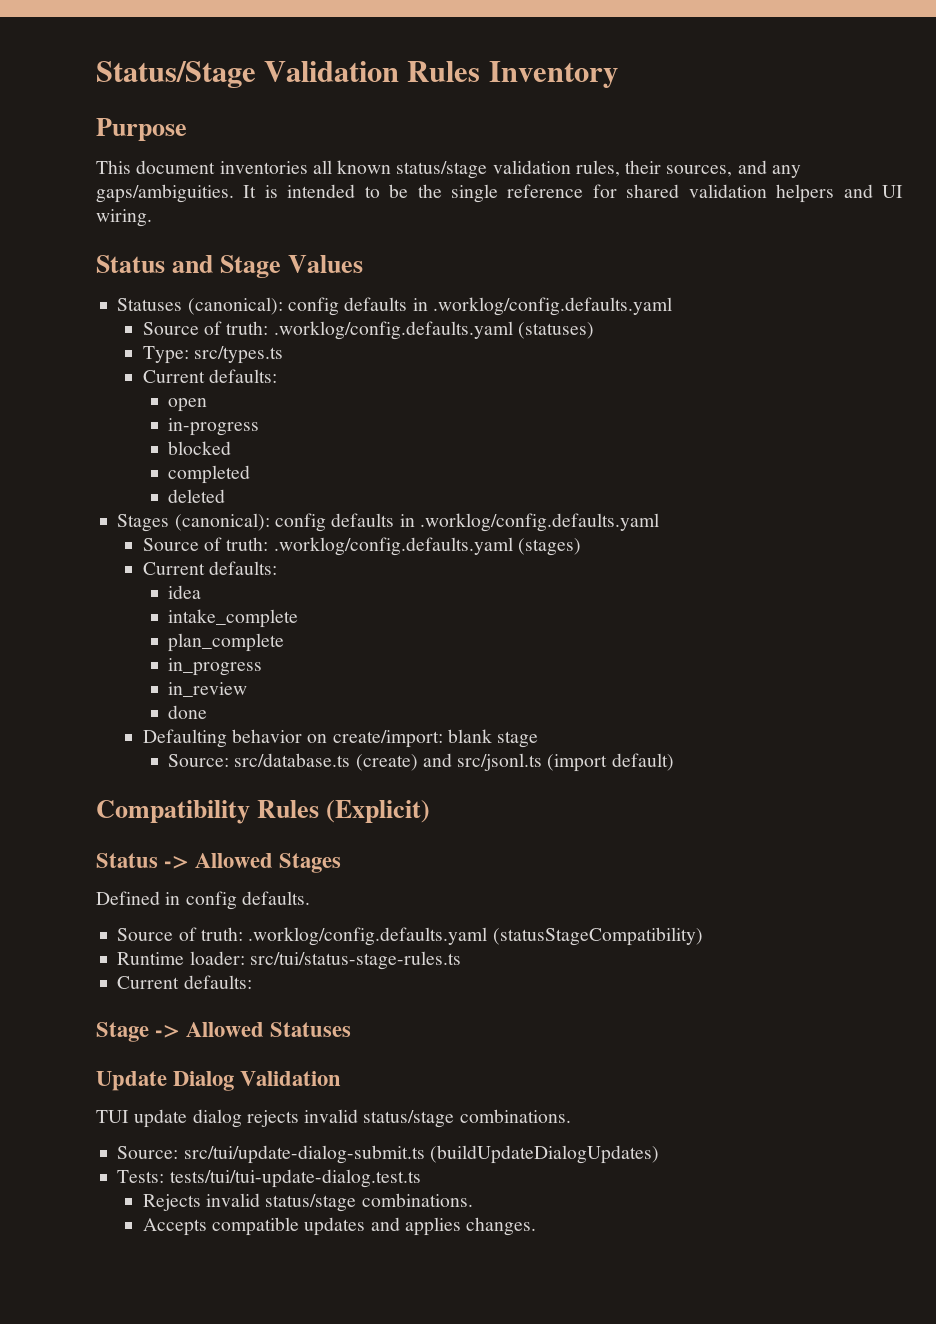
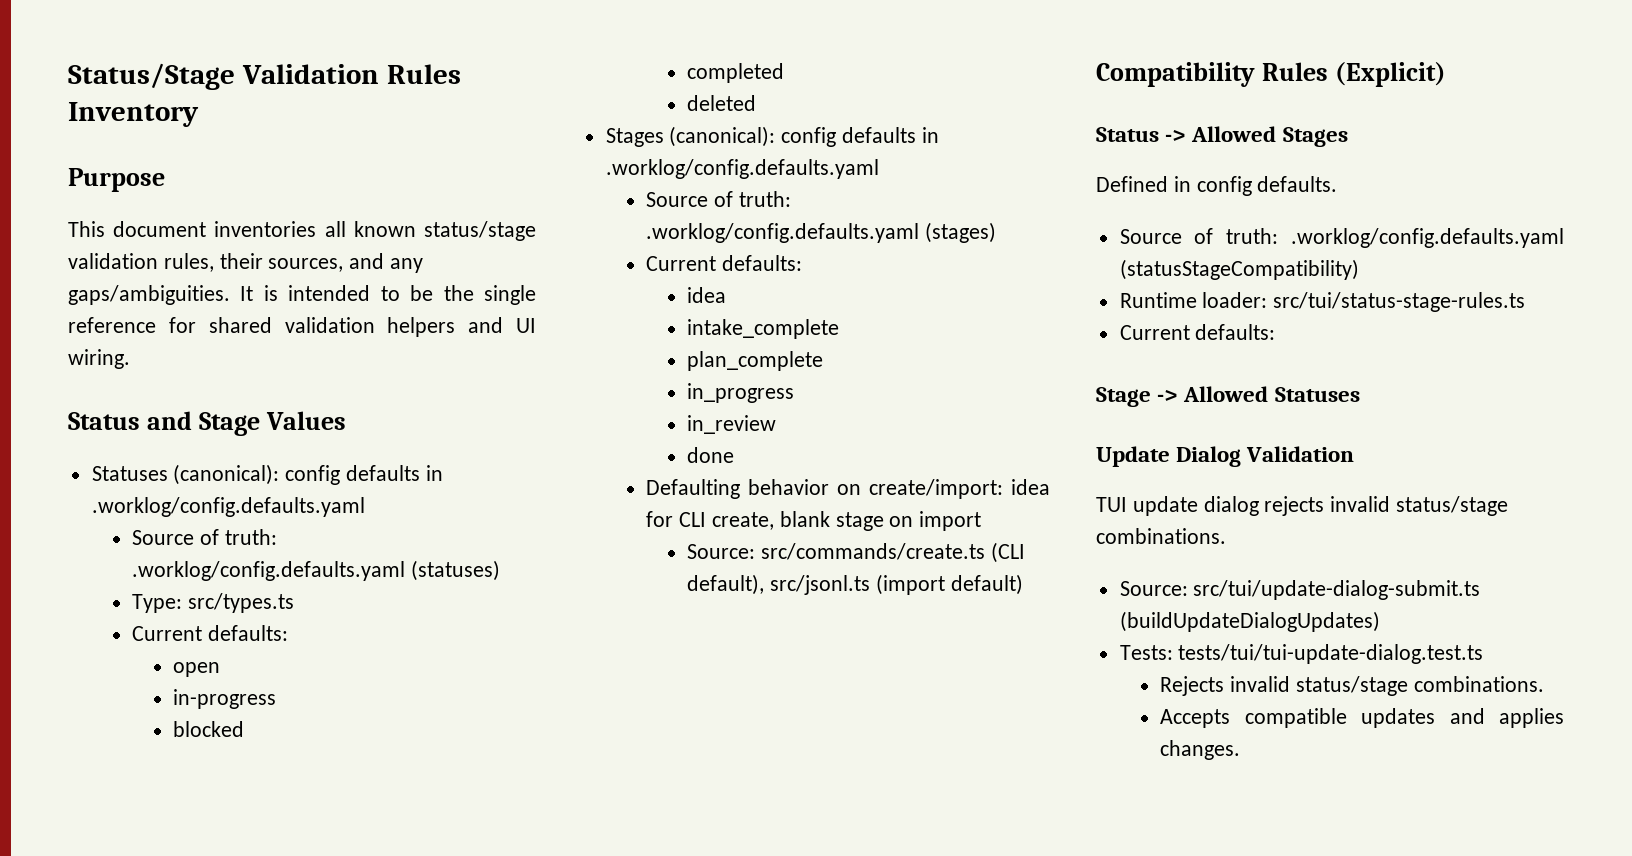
- Defaulting behavior on create/import: blank stage
- Source: src/database.ts (create) and src/jsonl.ts (import default)
+ Defaulting behavior on create/import: idea for CLI create, blank stage on import
+ Source: src/commands/create.ts (CLI default), src/jsonl.ts (import default)

